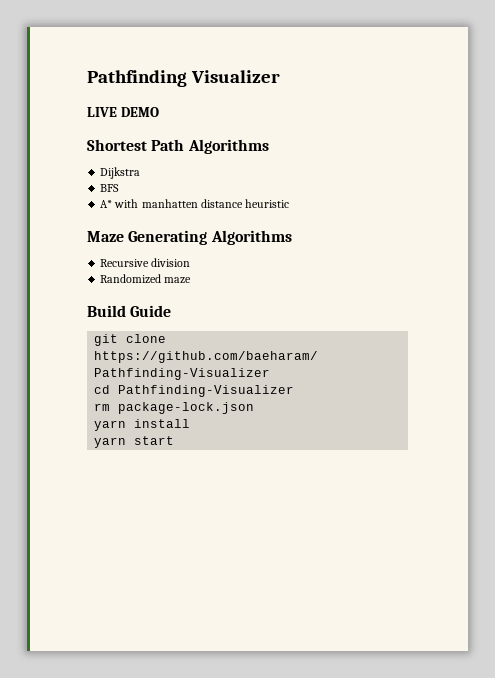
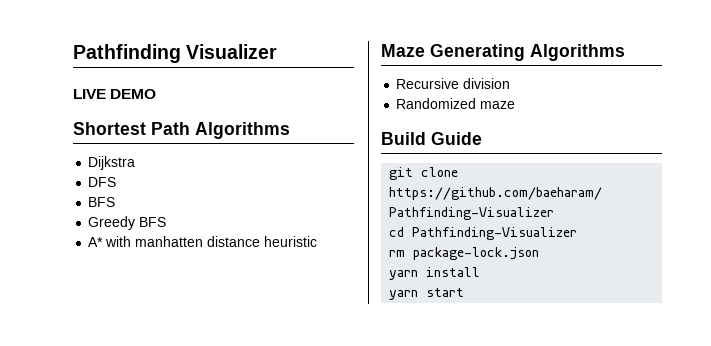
+ DFS
  BFS
+ Greedy BFS

